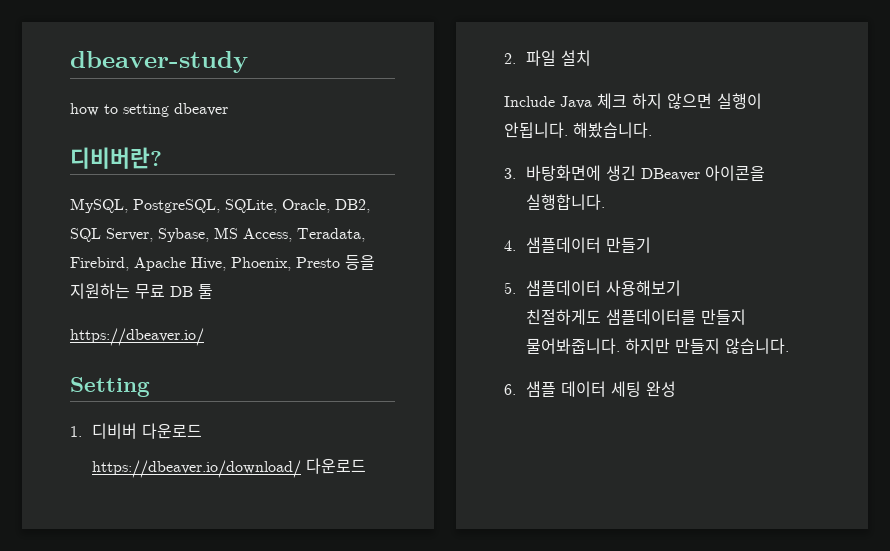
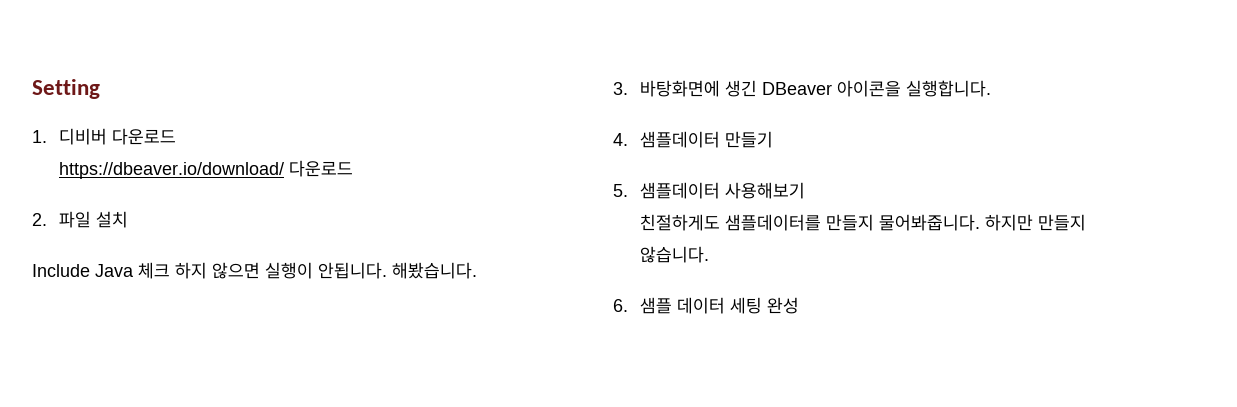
- dbeaver-study
- how to setting dbeaver
- 디비버란?
- MySQL, PostgreSQL, SQLite, Oracle, DB2, SQL Server, Sybase, MS Access, Teradata, Firebird, Apache Hive, Phoenix, Presto 등을 지원하는 무료 DB 툴
- https://dbeaver.io/

